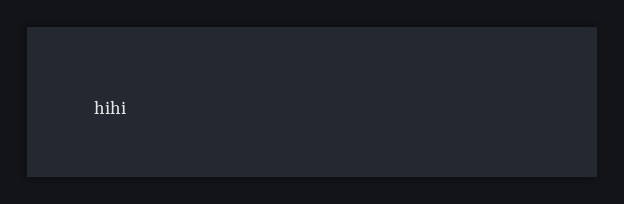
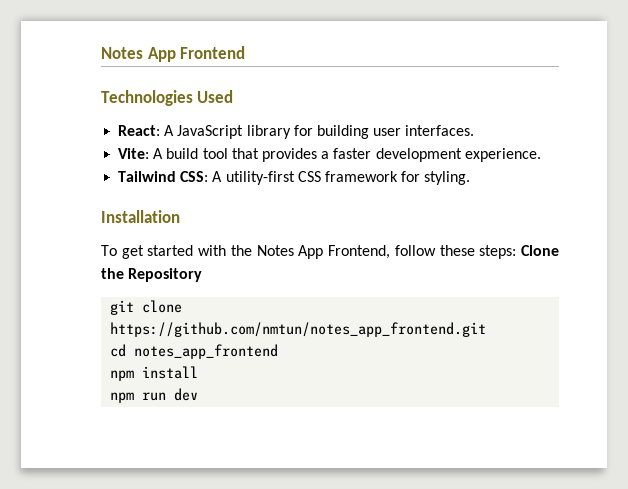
- hihi
+ Notes App Frontend
+ Technologies Used
+ React: A JavaScript library for building user interfaces.
+ Vite: A build tool that provides a faster development experience.
+ Tailwind CSS: A utility-first CSS framework for styling.
+ Installation
+ To get started with the Notes App Frontend, follow these steps: Clone the Repository
+ git clone https://github.com/nmtun/notes_app_frontend.git
+ cd notes_app_frontend
+ npm install
+ npm run dev

